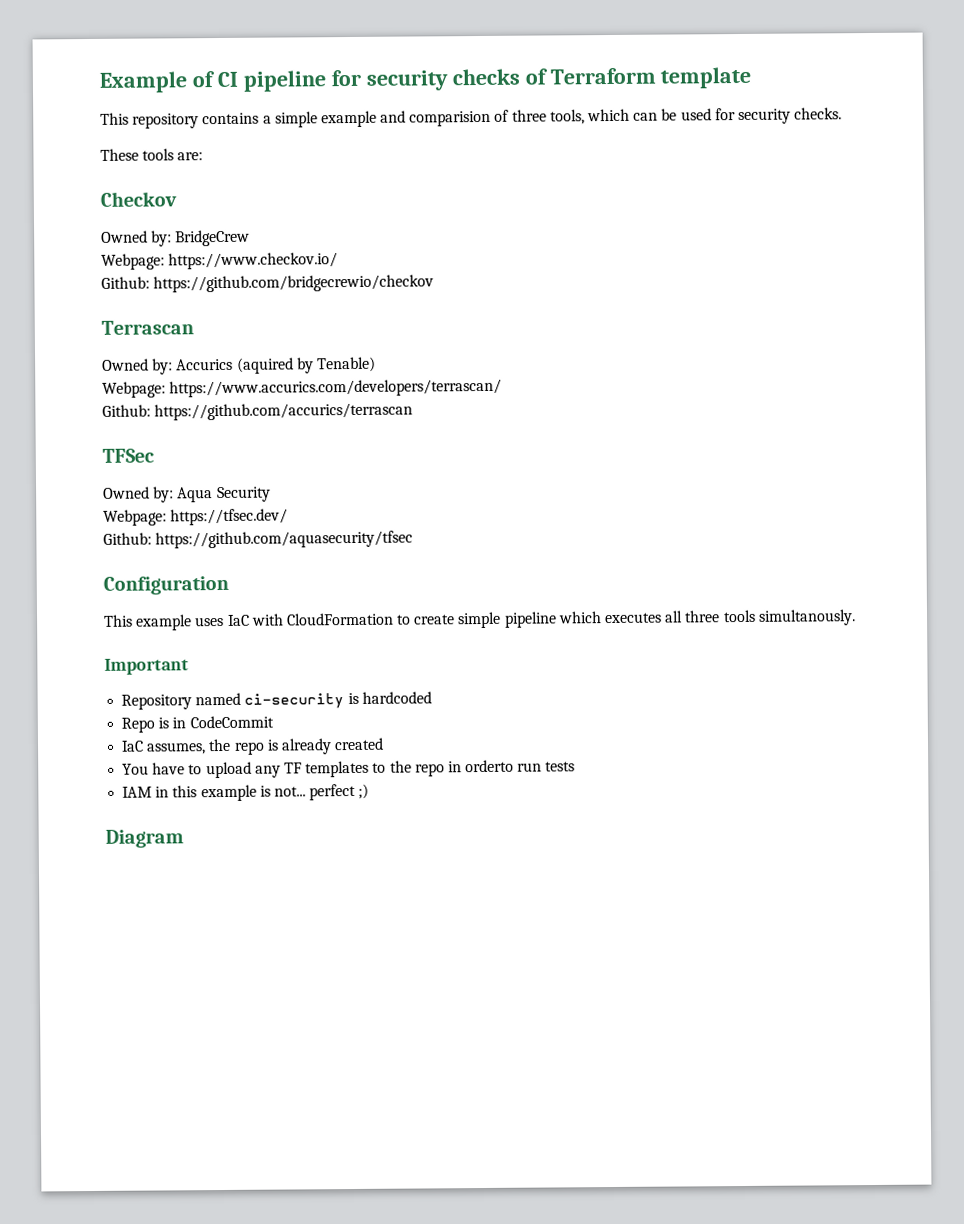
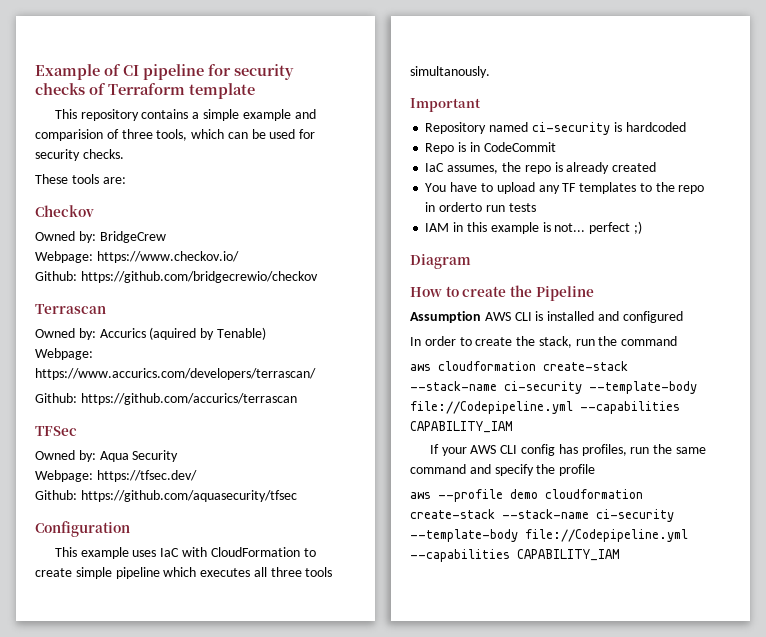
+ How to create the Pipeline
+ Assumption AWS CLI is installed and configured
+ In order to create the stack, run the command
+ aws cloudformation create-stack --stack-name ci-security --template-body file://Codepipeline.yml --capabilities CAPABILITY_IAM
+ If your AWS CLI config has profiles, run the same command and specify the profile
+ aws --profile demo cloudformation create-stack --stack-name ci-security --template-body file://Codepipeline.yml --capabilities CAPABILITY_IAM

